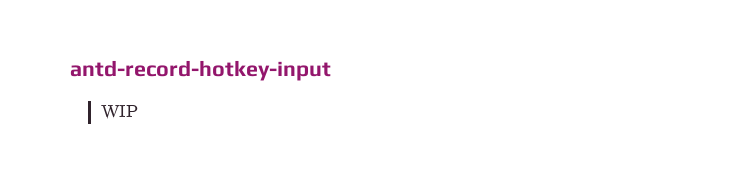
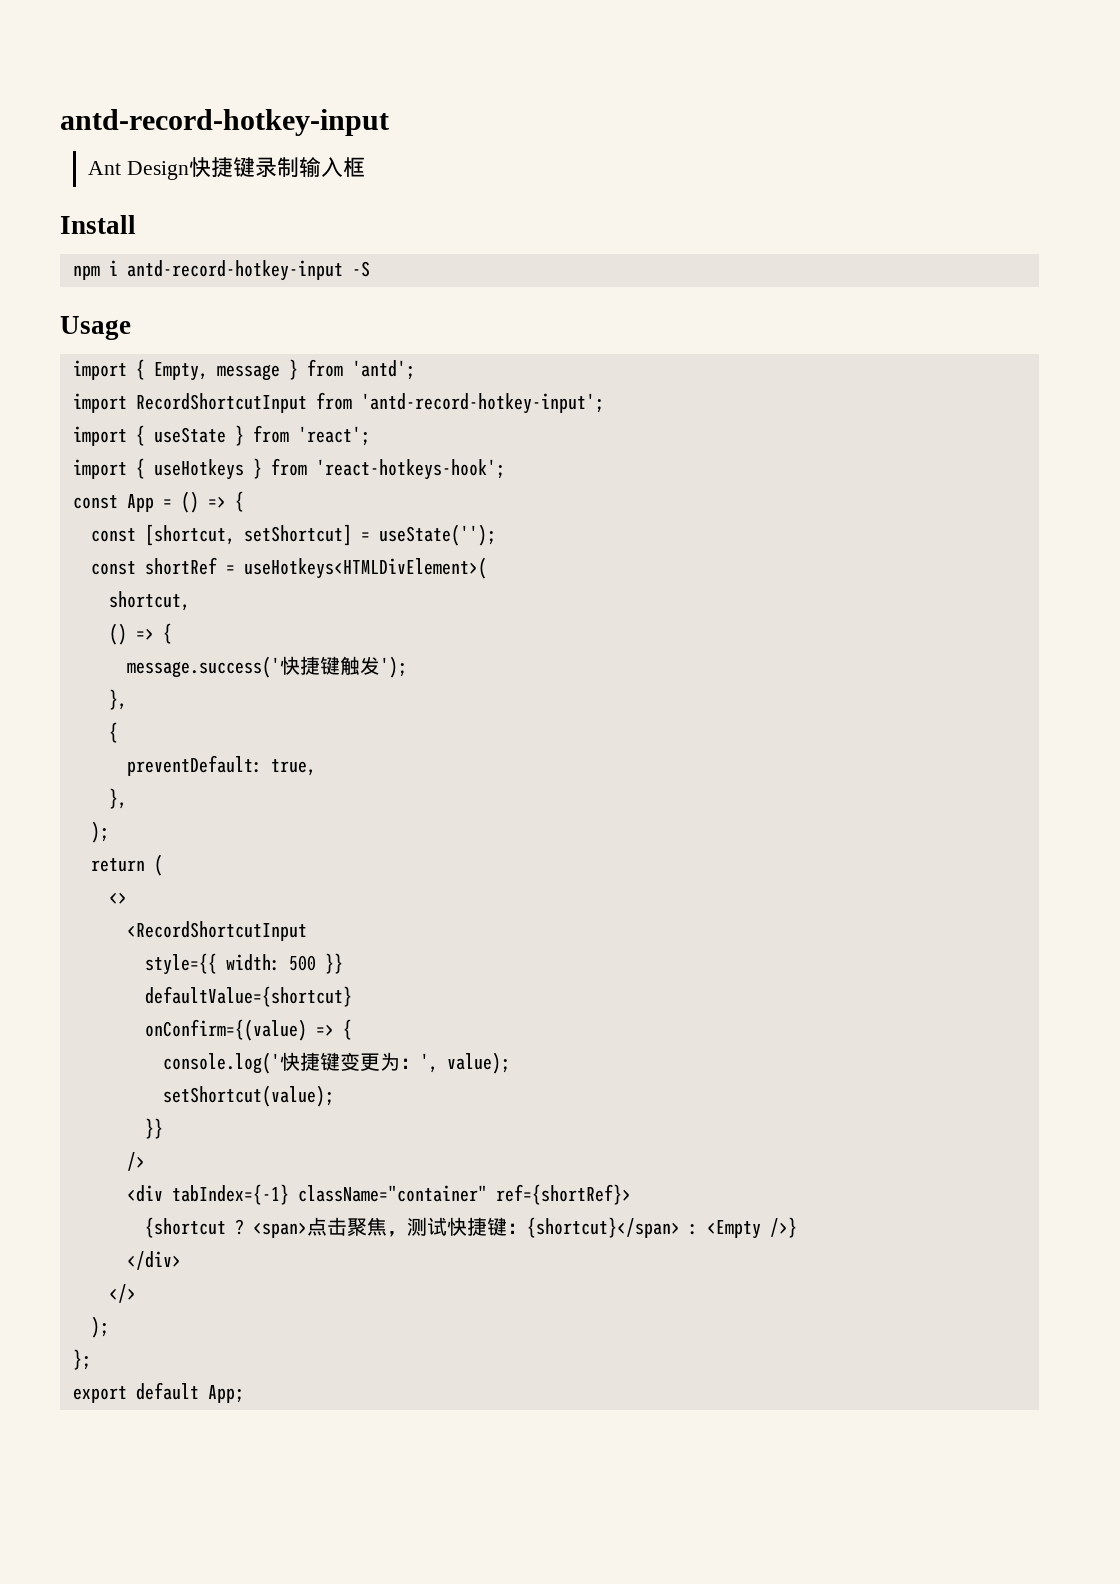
- WIP
+ Ant Design快捷键录制输入框
+ Install
+ npm i antd-record-hotkey-input -S
+ Usage
+ import { Empty, message } from 'antd';
+ import RecordShortcutInput from 'antd-record-hotkey-input';
+ import { useState } from 'react';
+ import { useHotkeys } from 'react-hotkeys-hook';
+ const App = () => {
+ const [shortcut, setShortcut] = useState('');
+ const shortRef = useHotkeys<HTMLDivElement>(
+ shortcut,
+ () => {
+ message.success('快捷键触发');
+ },
+ {
+ preventDefault: true,
+ },
+ );
+ return (
+ <>
+ <RecordShortcutInput
+ style={{ width: 500 }}
+ defaultValue={shortcut}
+ onConfirm={(value) => {
+ console.log('快捷键变更为：', value);
+ setShortcut(value);
+ }}
+ />
+ <div tabIndex={-1} className="container" ref={shortRef}>
+ {shortcut ? <span>点击聚焦，测试快捷键：{shortcut}</span> : <Empty />}
+ </div>
+ </>
+ );
+ };
+ export default App;

